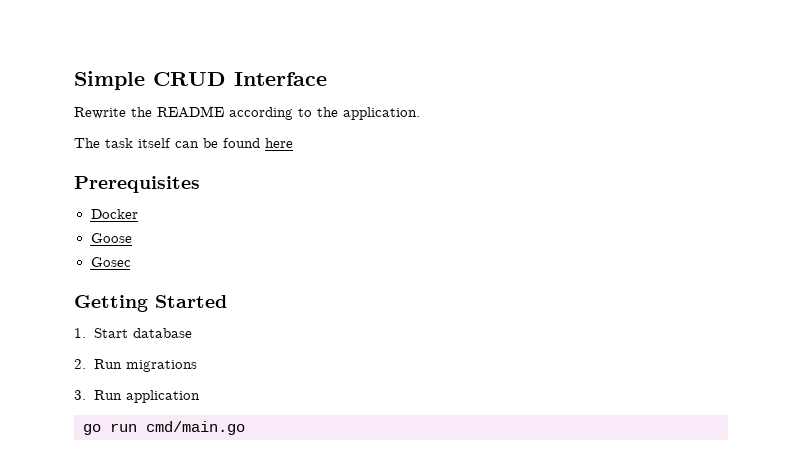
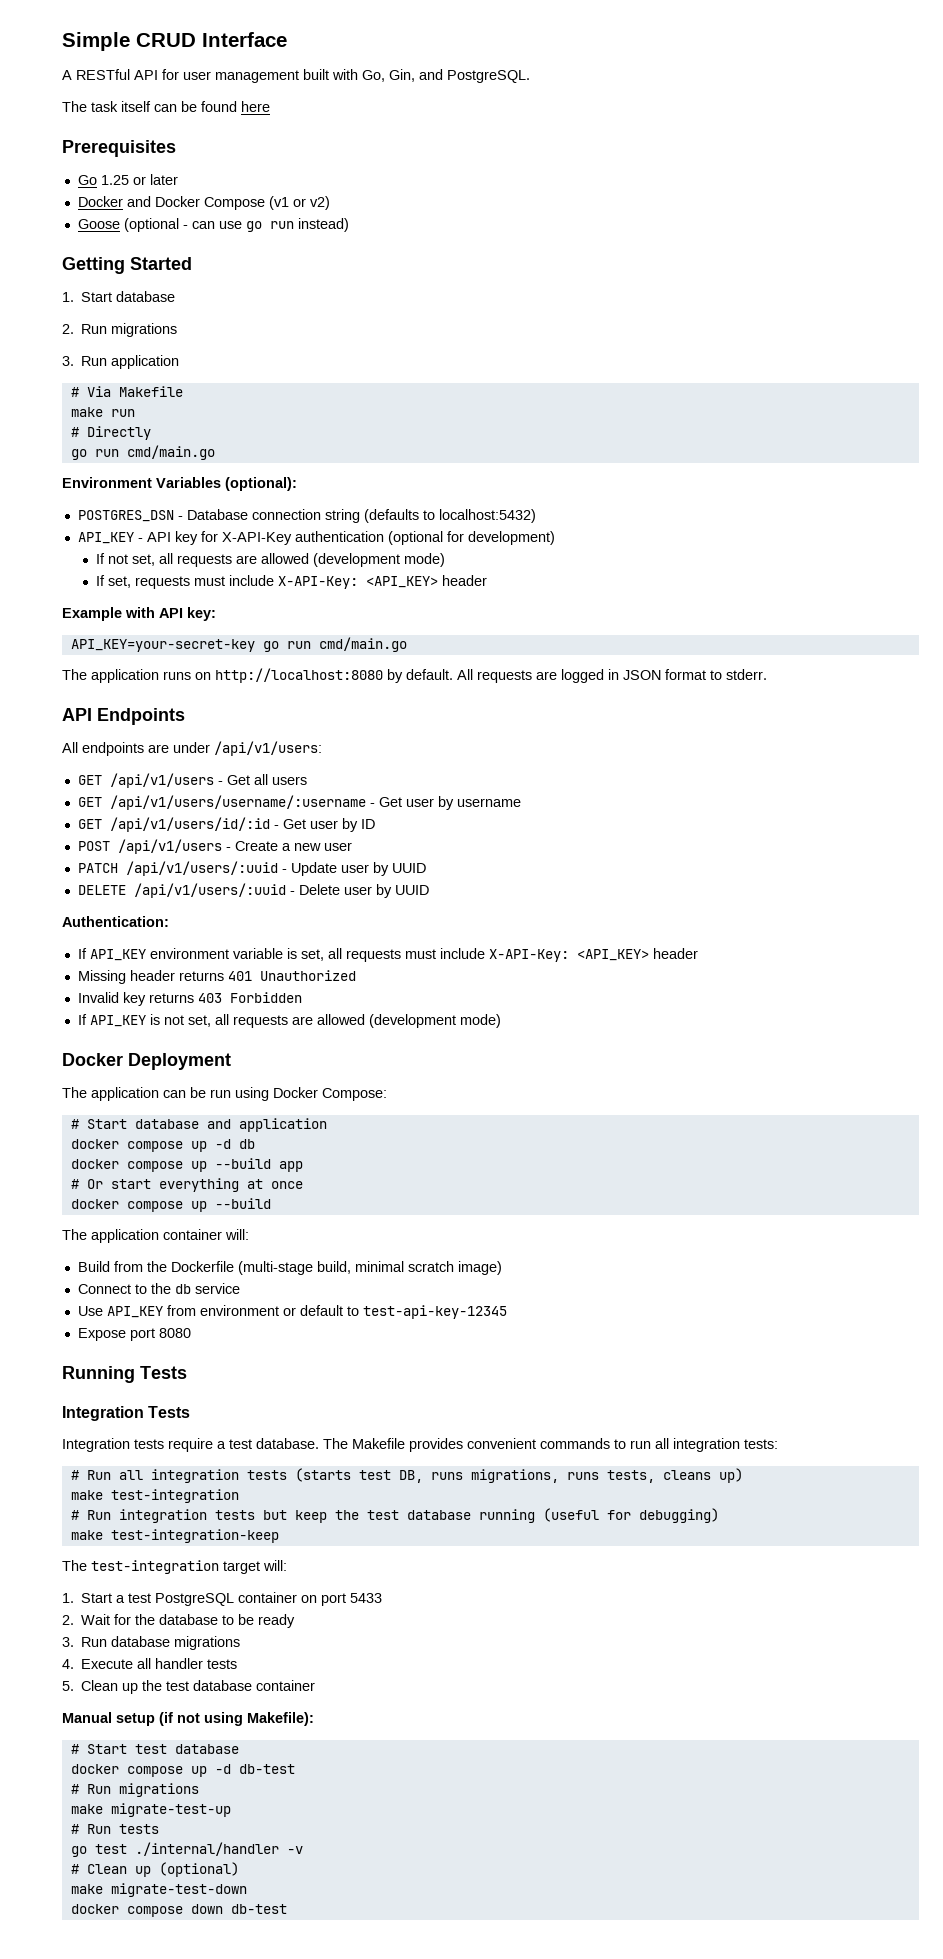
- Rewrite the README according to the application.
+ A RESTful API for user management built with Go, Gin, and PostgreSQL.
- Docker
- Goose
- Gosec
+ Go 1.25 or later
+ Docker and Docker Compose (v1 or v2)
+ Goose (optional - can use go run instead)
+ # Via Makefile
+ make run
+ # Directly
  go run cmd/main.go
+ Environment Variables (optional):
+ POSTGRES_DSN - Database connection string (defaults to localhost:5432)
+ API_KEY - API key for X-API-Key authentication (optional for development)
+ If not set, all requests are allowed (development mode)
+ If set, requests must include X-API-Key: <API_KEY> header
+ Example with API key:
+ API_KEY=your-secret-key go run cmd/main.go
+ The application runs on http://localhost:8080 by default. All requests are logged in JSON format to stderr.
+ API Endpoints
+ All endpoints are under /api/v1/users:
+ GET /api/v1/users - Get all users
+ GET /api/v1/users/username/:username - Get user by username
+ GET /api/v1/users/id/:id - Get user by ID
+ POST /api/v1/users - Create a new user
+ PATCH /api/v1/users/:uuid - Update user by UUID
+ DELETE /api/v1/users/:uuid - Delete user by UUID
+ Authentication:
+ If API_KEY environment variable is set, all requests must include X-API-Key: <API_KEY> header
+ Missing header returns 401 Unauthorized
+ Invalid key returns 403 Forbidden
+ If API_KEY is not set, all requests are allowed (development mode)
+ Docker Deployment
+ The application can be run using Docker Compose:
+ # Start database and application
+ docker compose up -d db
+ docker compose up --build app
+ # Or start everything at once
+ docker compose up --build
+ The application container will:
+ Build from the Dockerfile (multi-stage build, minimal scratch image)
+ Connect to the db service
+ Use API_KEY from environment or default to test-api-key-12345
+ Expose port 8080
+ Running Tests
+ Integration Tests
+ Integration tests require a test database. The Makefile provides convenient commands to run all integration tests:
+ # Run all integration tests (starts test DB, runs migrations, runs tests, cleans up)
+ make test-integration
+ # Run integration tests but keep the test database running (useful for debugging)
+ make test-integration-keep
+ The test-integration target will:
+ 1. Start a test PostgreSQL container on port 5433
+ 2. Wait for the database to be ready
+ 3. Run database migrations
+ 4. Execute all handler tests
+ 5. Clean up the test database container
+ Manual setup (if not using Makefile):
+ # Start test database
+ docker compose up -d db-test
+ # Run migrations
+ make migrate-test-up
+ # Run tests
+ go test ./internal/handler -v
+ # Clean up (optional)
+ make migrate-test-down
+ docker compose down db-test

